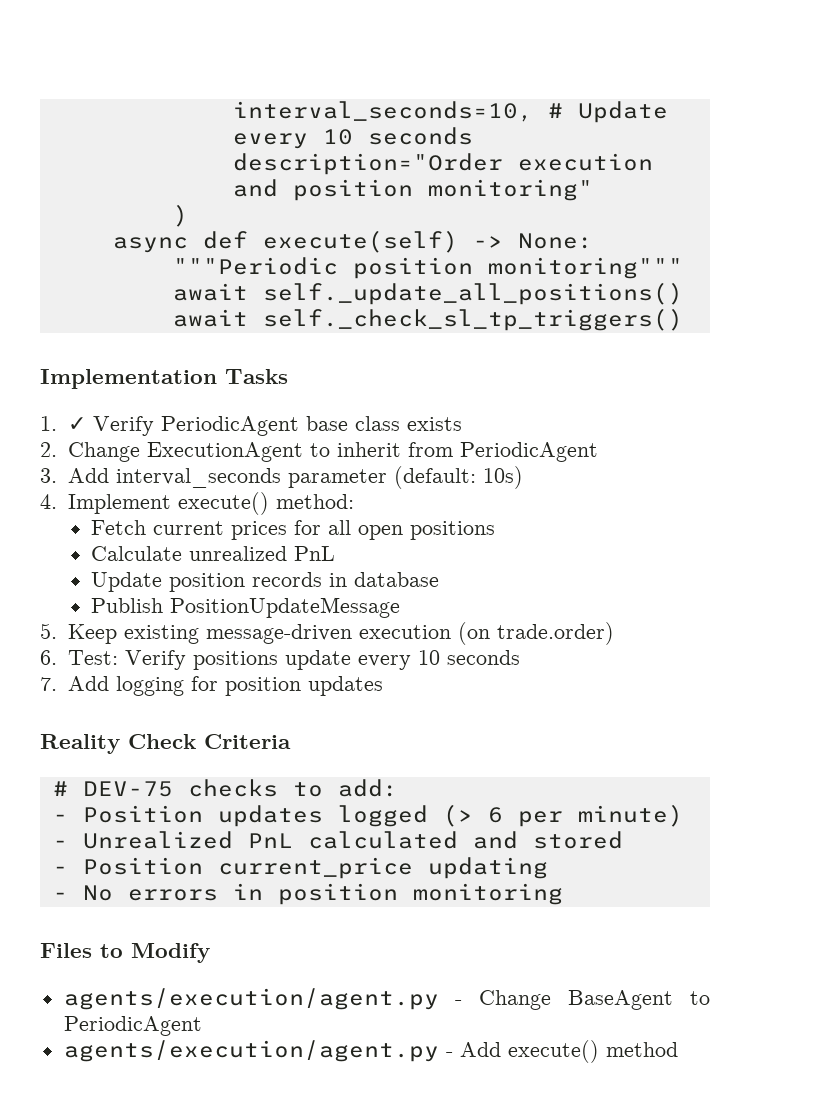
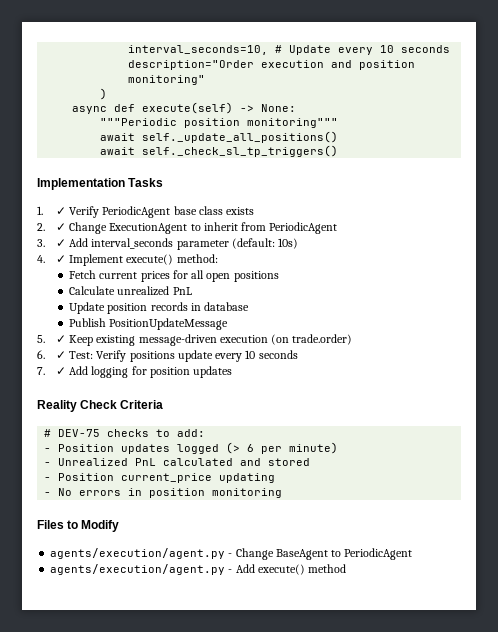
- 2. Change ExecutionAgent to inherit from PeriodicAgent
+ 2. ✓ Change ExecutionAgent to inherit from PeriodicAgent
- 3. Add interval_seconds parameter (default: 10s)
+ 3. ✓ Add interval_seconds parameter (default: 10s)
- 4. Implement execute() method:
+ 4. ✓ Implement execute() method:
- 5. Keep existing message-driven execution (on trade.order)
+ 5. ✓ Keep existing message-driven execution (on trade.order)
- 6. Test: Verify positions update every 10 seconds
+ 6. ✓ Test: Verify positions update every 10 seconds
- 7. Add logging for position updates
+ 7. ✓ Add logging for position updates

